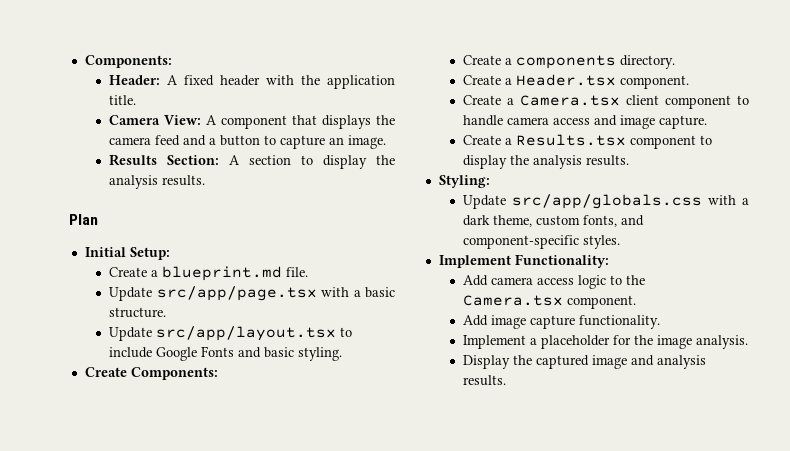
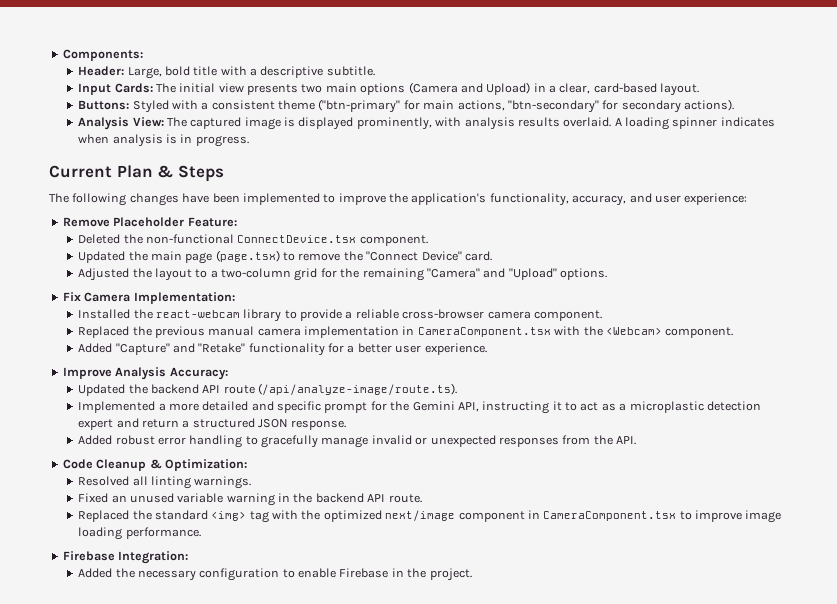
- Header: A fixed header with the application title.
- Camera View: A component that displays the camera feed and a button to capture an image.
- Results Section: A section to display the analysis results.
- Plan
- Initial Setup:
- Create a blueprint.md file.
- Update src/app/page.tsx with a basic structure.
- Update src/app/layout.tsx to include Google Fonts and basic styling.
- Create Components:
- Create a components directory.
- Create a Header.tsx component.
- Create a Camera.tsx client component to handle camera access and image capture.
- Create a Results.tsx component to display the analysis results.
- Styling:
- Update src/app/globals.css with a dark theme, custom fonts, and component-specific styles.
- Implement Functionality:
- Add camera access logic to the Camera.tsx component.
- Add image capture functionality.
- Implement a placeholder for the image analysis.
- Display the captured image and analysis results.
+ Header: Large, bold title with a descriptive subtitle.
+ Input Cards: The initial view presents two main options (Camera and Upload) in a clear, card-based layout.
+ Buttons: Styled with a consistent theme ("btn-primary" for main actions, "btn-secondary" for secondary actions).
+ Analysis View: The captured image is displayed prominently, with analysis results overlaid. A loading spinner indicates when analysis is in progress.
+ Current Plan & Steps
+ The following changes have been implemented to improve the application's functionality, accuracy, and user experience:
+ Remove Placeholder Feature:
+ Deleted the non-functional ConnectDevice.tsx component.
+ Updated the main page (page.tsx) to remove the "Connect Device" card.
+ Adjusted the layout to a two-column grid for the remaining "Camera" and "Upload" options.
+ Fix Camera Implementation:
+ Installed the react-webcam library to provide a reliable cross-browser camera component.
+ Replaced the previous manual camera implementation in CameraComponent.tsx with the <Webcam> component.
+ Added "Capture" and "Retake" functionality for a better user experience.
+ Improve Analysis Accuracy:
+ Updated the backend API route (/api/analyze-image/route.ts).
+ Implemented a more detailed and specific prompt for the Gemini API, instructing it to act as a microplastic detection expert and return a structured JSON response.
+ Added robust error handling to gracefully manage invalid or unexpected responses from the API.
+ Code Cleanup & Optimization:
+ Resolved all linting warnings.
+ Fixed an unused variable warning in the backend API route.
+ Replaced the standard <img> tag with the optimized next/image component in CameraComponent.tsx to improve image loading performance.
+ Firebase Integration:
+ Added the necessary configuration to enable Firebase in the project.

